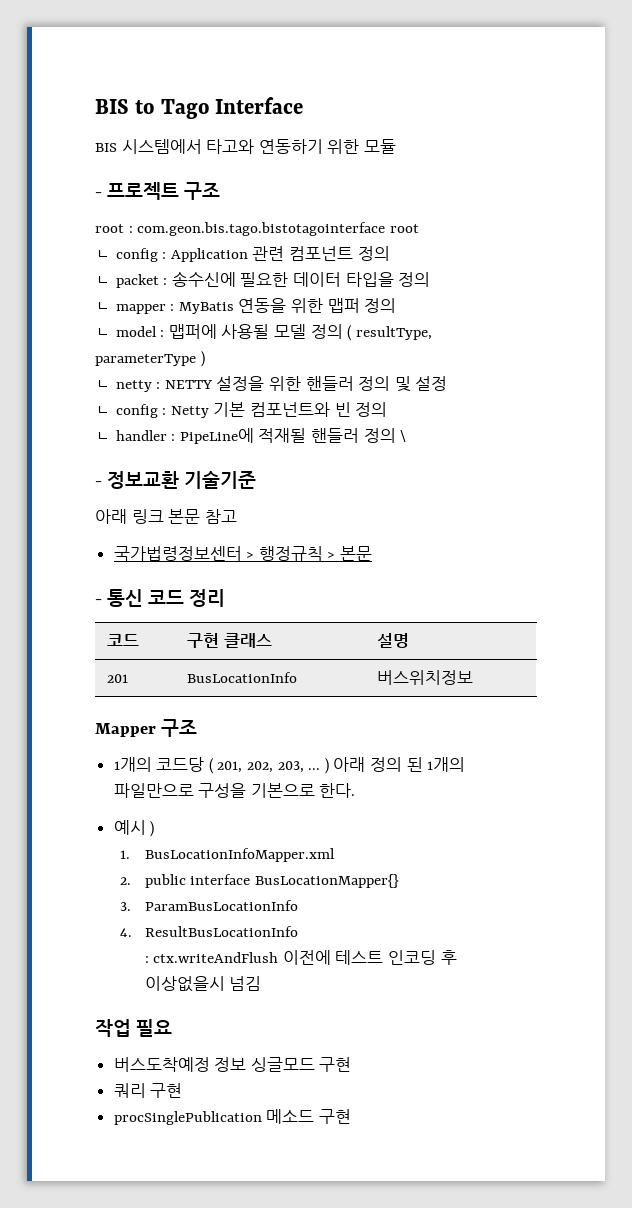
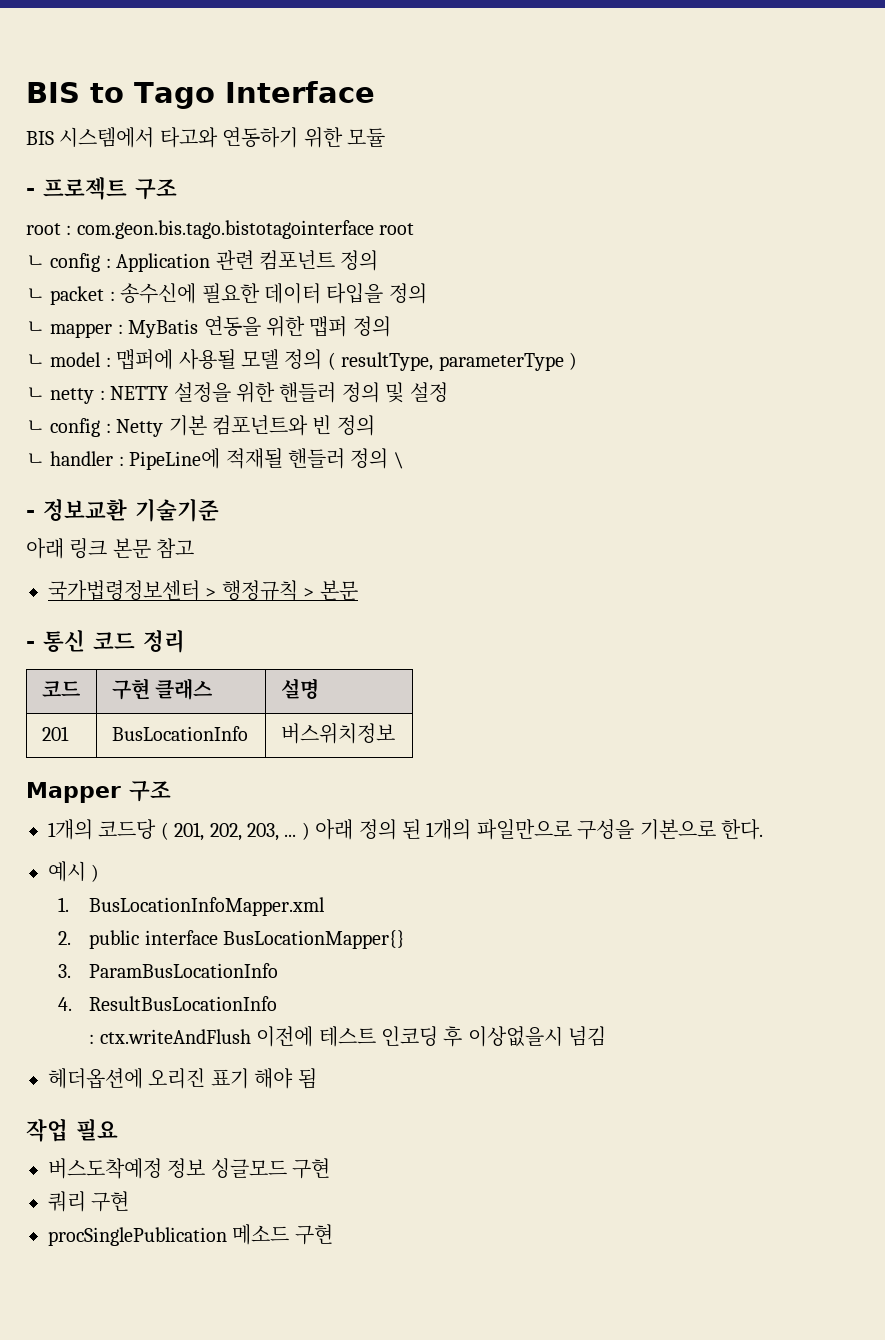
+ 헤더옵션에 오리진 표기 해야 됨

